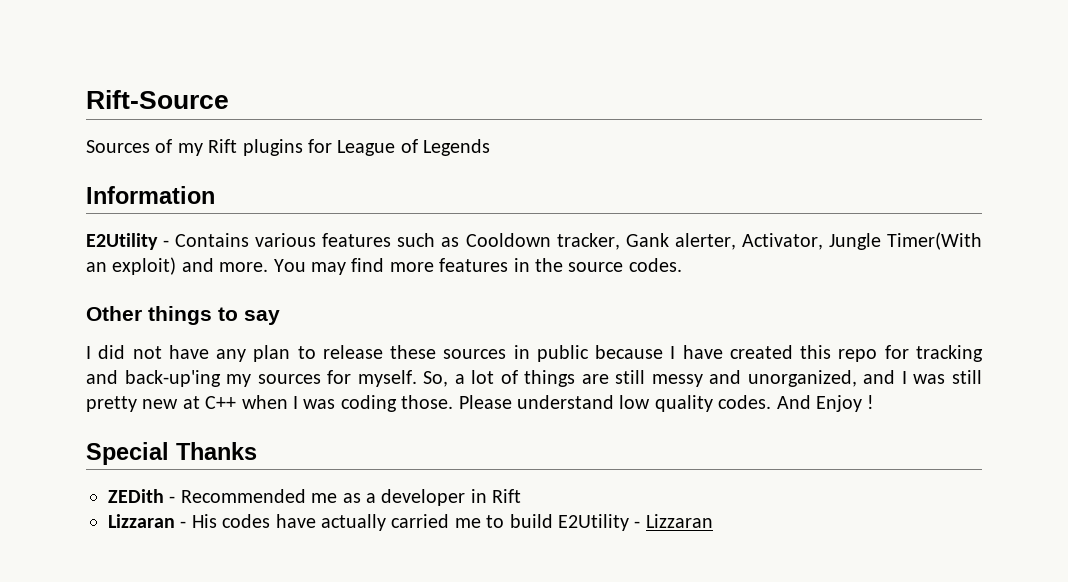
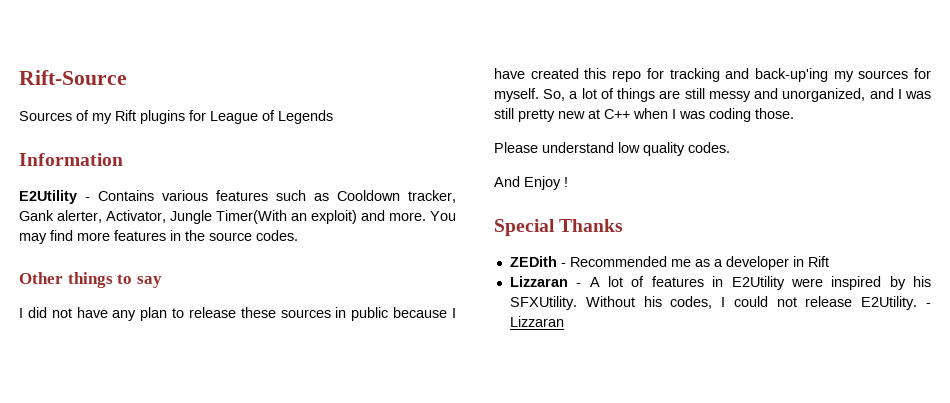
- So, a lot of things are still messy and unorganized, and I was still pretty new at C++ when I was coding those. Please understand low quality codes. And Enjoy !
+ So, a lot of things are still messy and unorganized, and I was still pretty new at C++ when I was coding those.
+ Please understand low quality codes.
+ And Enjoy !
- Lizzaran - His codes have actually carried me to build E2Utility - Lizzaran
+ Lizzaran - A lot of features in E2Utility were inspired by his SFXUtility. Without his codes, I could not release E2Utility. - Lizzaran

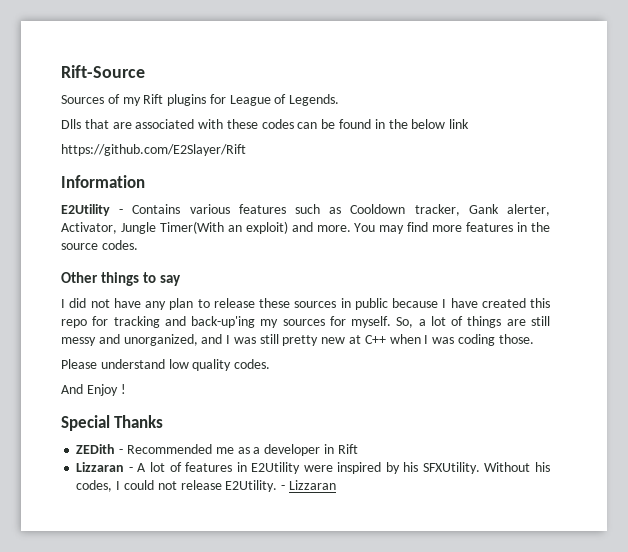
- Sources of my Rift plugins for League of Legends
+ Sources of my Rift plugins for League of Legends.
+ Dlls that are associated with these codes can be found in the below link
+ https://github.com/E2Slayer/Rift

